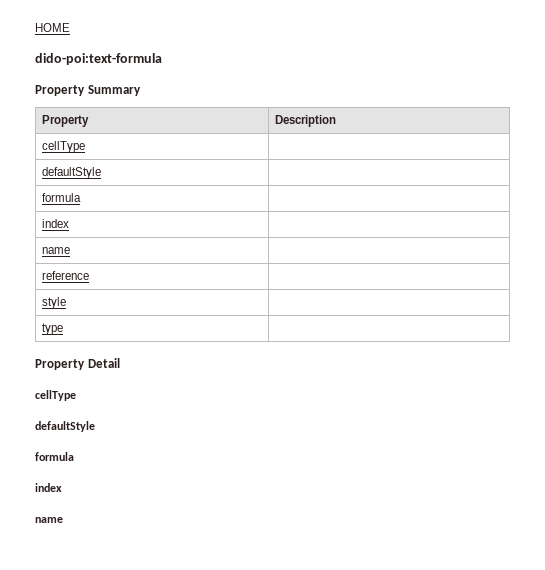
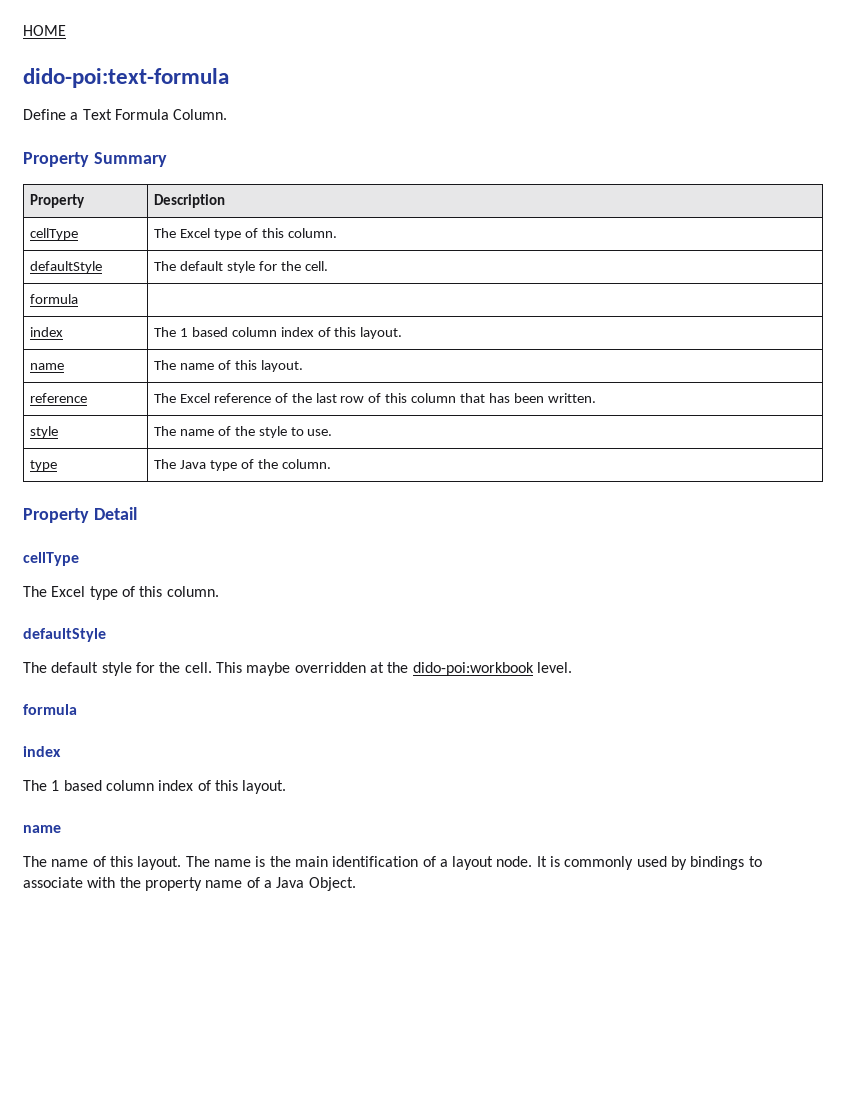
+ Define a Text Formula Column.
- cellType |
- defaultStyle |
+ cellType | The Excel type of this column.
+ defaultStyle | The default style for the cell.
  formula |
- index |
- name |
- reference |
- style |
- type |
+ index | The 1 based column index of this layout.
+ name | The name of this layout.
+ reference | The Excel reference of the last row of this column that has been written.
+ style | The name of the style to use.
+ type | The Java type of the column.
  Property Detail
  cellType
+ The Excel type of this column.
  defaultStyle
+ The default style for the cell. This maybe overridden at the dido-poi:workbook level.
  formula
  index
+ The 1 based column index of this layout.
  name
+ The name of this layout. The name is the main identification of a layout node. It is commonly used by bindings to associate with the property name of a Java Object.

